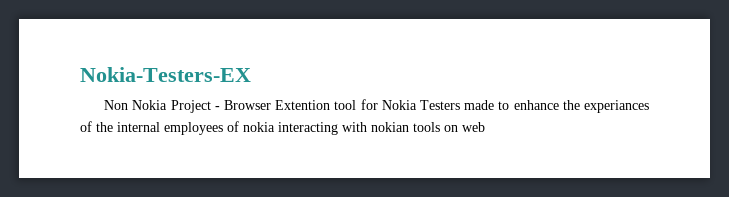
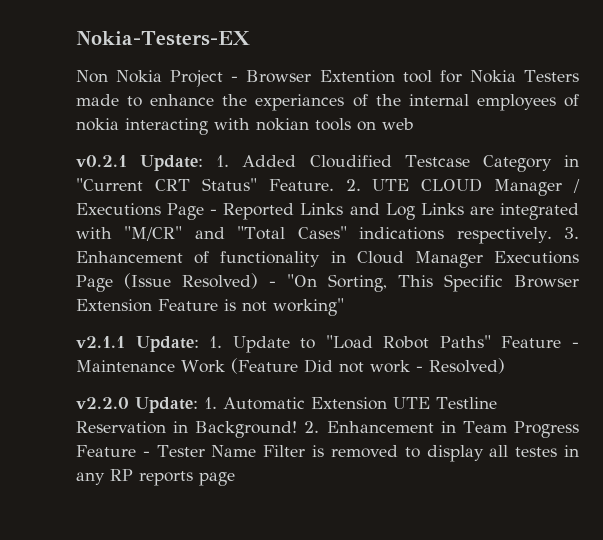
+ v0.2.1 Update: 1. Added Cloudified Testcase Category in "Current CRT Status" Feature. 2. UTE CLOUD Manager / Executions Page - Reported Links and Log Links are integrated with "M/CR" and "Total Cases" indications respectively. 3. Enhancement of functionality in Cloud Manager Executions Page (Issue Resolved) - "On Sorting, This Specific Browser Extension Feature is not working"
+ v2.1.1 Update: 1. Update to "Load Robot Paths" Feature - Maintenance Work (Feature Did not work - Resolved)
+ v2.2.0 Update: 1. Automatic Extension UTE Testline Reservation in Background! 2. Enhancement in Team Progress Feature - Tester Name Filter is removed to display all testes in any RP reports page

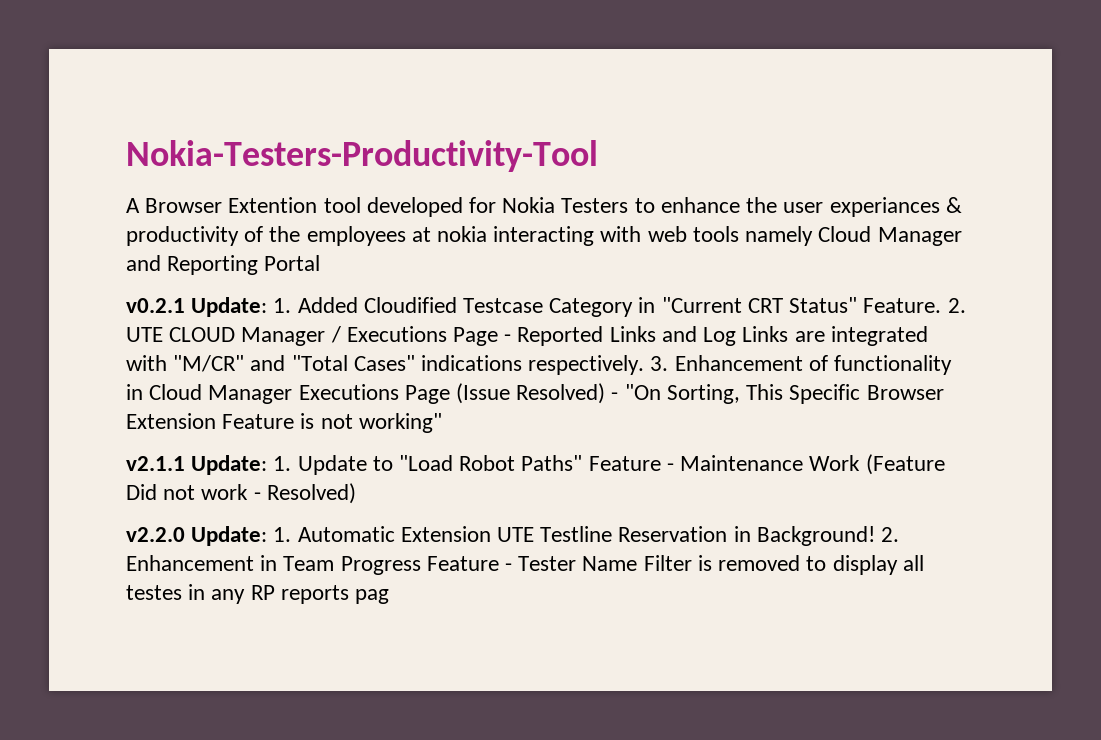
- Nokia-Testers-EX
- Non Nokia Project - Browser Extention tool for Nokia Testers made to enhance the experiances of the internal employees of nokia interacting with nokian tools on web
+ Nokia-Testers-Productivity-Tool
+ A Browser Extention tool developed for Nokia Testers to enhance the user experiances & productivity of the employees at nokia interacting with web tools namely Cloud Manager and Reporting Portal
- 2. Enhancement in Team Progress Feature - Tester Name Filter is removed to display all testes in any RP reports page
+ 2. Enhancement in Team Progress Feature - Tester Name Filter is removed to display all testes in any RP reports pag

